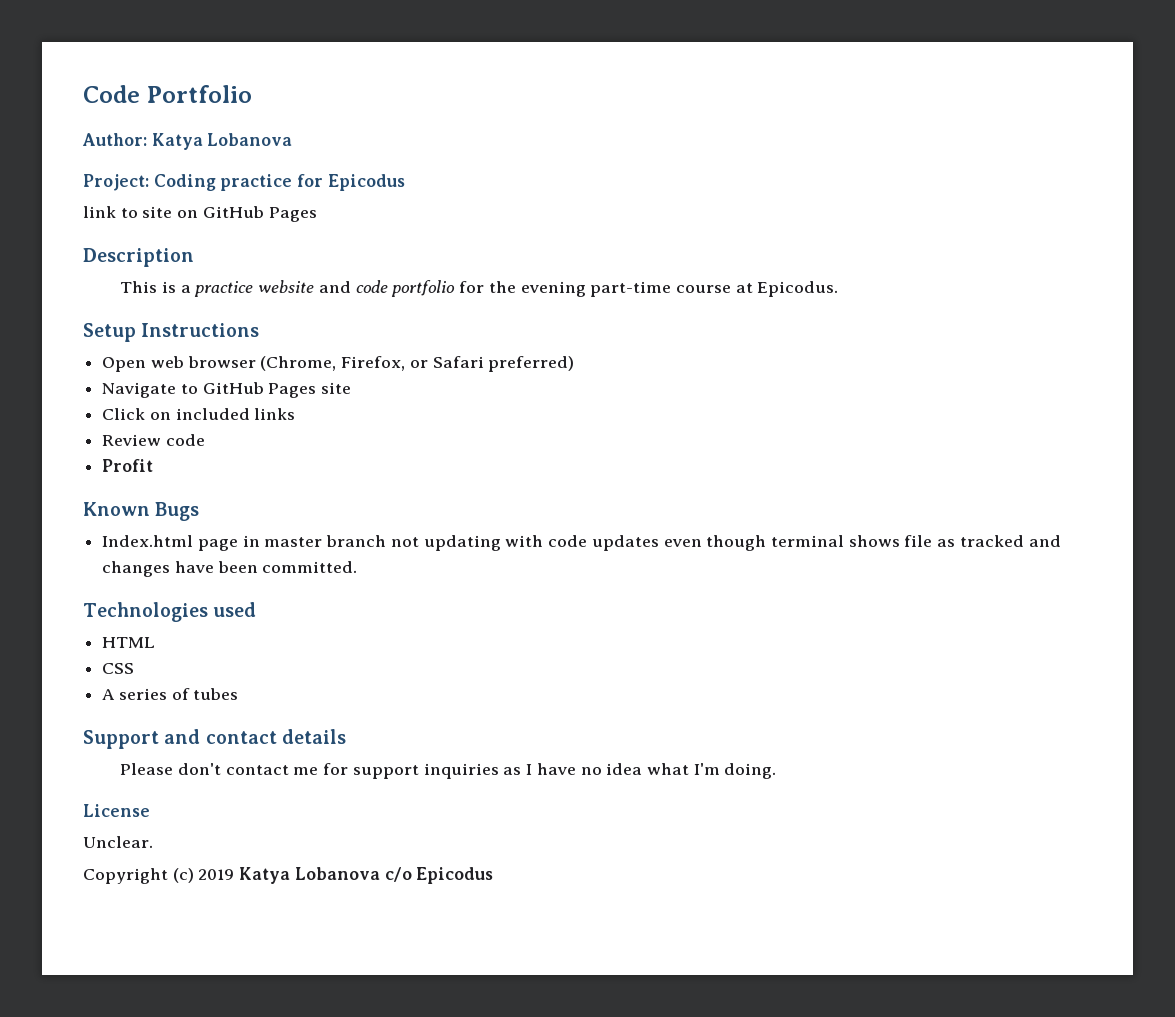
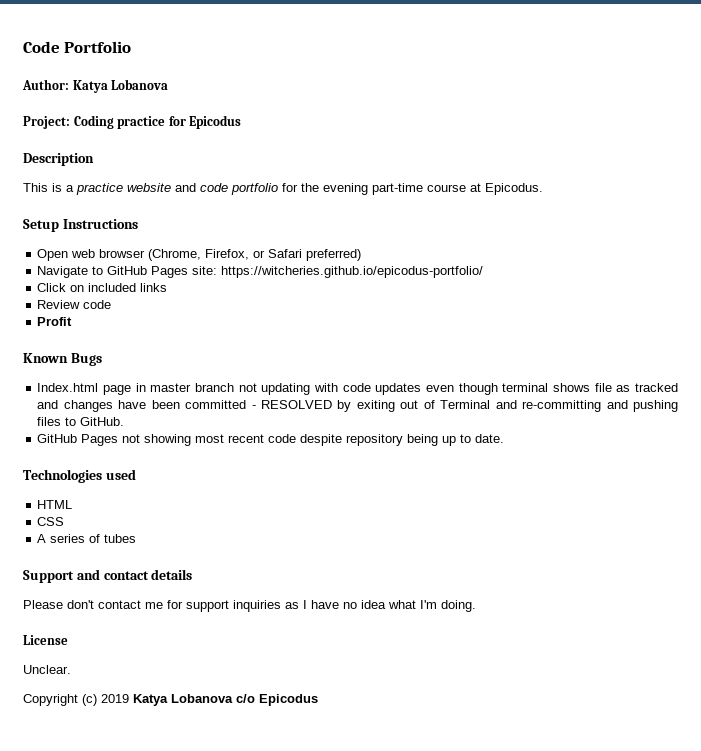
- link to site on GitHub Pages
- Navigate to GitHub Pages site
+ Navigate to GitHub Pages site: https://witcheries.github.io/epicodus-portfolio/
- Index.html page in master branch not updating with code updates even though terminal shows file as tracked and changes have been committed.
+ Index.html page in master branch not updating with code updates even though terminal shows file as tracked and changes have been committed - RESOLVED by exiting out of Terminal and re-committing and pushing files to GitHub.
+ GitHub Pages not showing most recent code despite repository being up to date.

